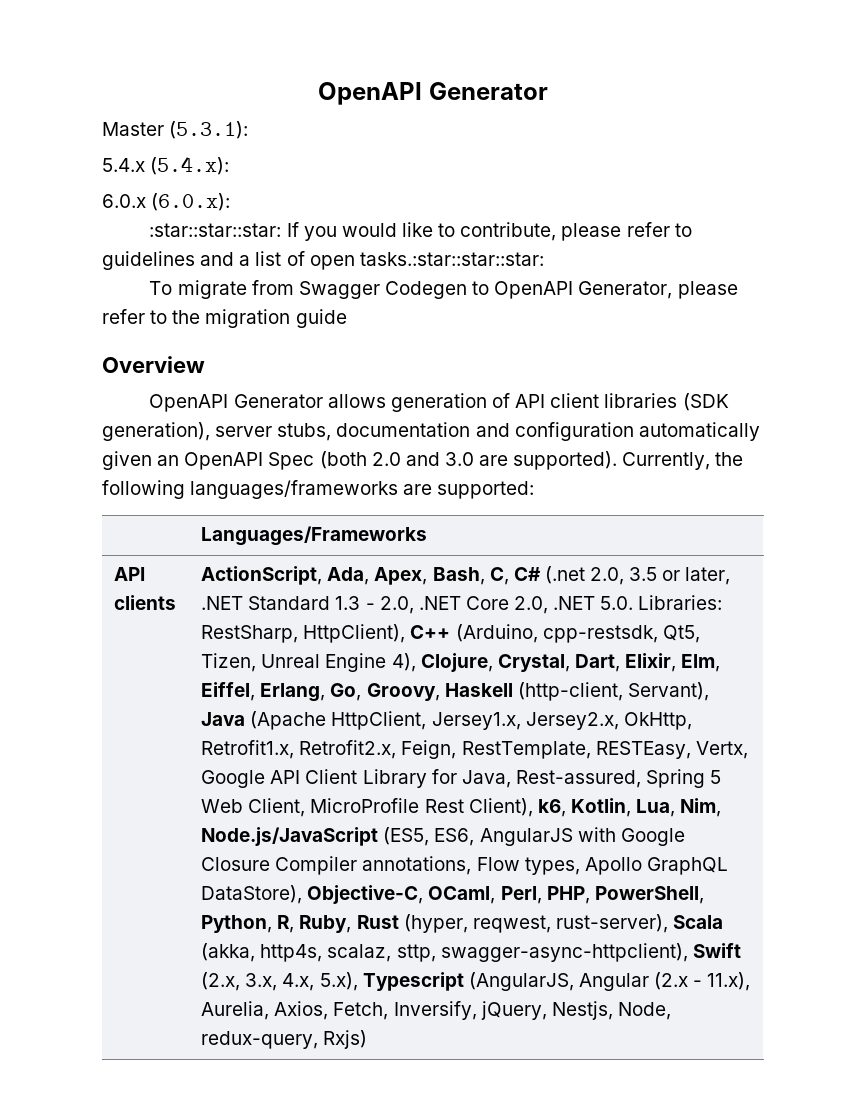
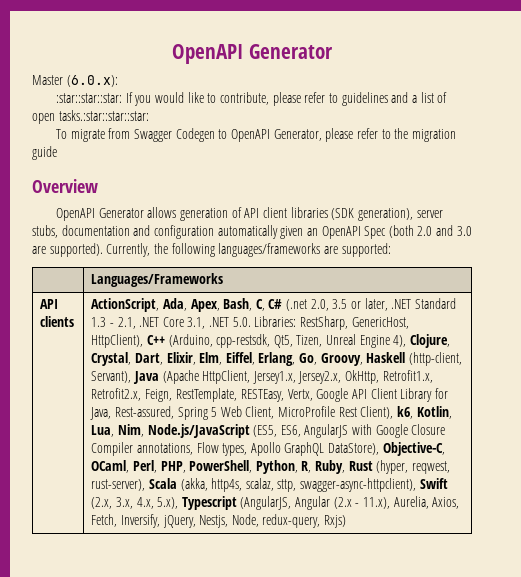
- Master (5.3.1):
- 5.4.x (5.4.x):
- 6.0.x (6.0.x):
+ Master (6.0.x):
- ActionScript, Ada, Apex, Bash, C, C# (.net 2.0, 3.5 or later, .NET Standard 1.3 - 2.0, .NET Core 2.0, .NET 5.0. Libraries:
+ ActionScript, Ada, Apex, Bash, C, C# (.net 2.0, 3.5 or later, .NET Standard 1.3 - 2.1, .NET Core 3.1, .NET 5.0. Libraries:
- RestSharp, HttpClient), C++ (Arduino, cpp-restsdk, Qt5, Tizen, Unreal Engine 4), Clojure, Crystal, Dart, Elixir, Elm, Eiffel, Erlang, Go, Groovy, Haskell (http-client, Servant), Java (Apache HttpClient, Jersey1.x, Jersey2.x, OkHttp, Retrofit1.x, Retrofit2.x, Feign, RestTemplate, RESTEasy, Vertx, Google API Client Library for Java, Rest-assured, Spring 5 Web Client, MicroProfile Rest Client), k6, Kotlin, Lua, Nim, Node.js/JavaScript (ES5, ES6, AngularJS with Google Closure Compiler annotations, Flow types, Apollo GraphQL DataStore), Objective-C, OCaml, Perl, PHP, PowerShell, Python, R, Ruby, Rust (hyper, reqwest, rust-server), Scala (akka, http4s, scalaz, sttp, swagger-async-httpclient), Swift (2.x, 3.x, 4.x, 5.x), Typescript (AngularJS, Angular (2.x - 11.x), Aurelia, Axios, Fetch, Inversify, jQuery, Nestjs, Node, redux-query, Rxjs)
+ RestSharp, GenericHost, HttpClient), C++ (Arduino, cpp-restsdk, Qt5, Tizen, Unreal Engine 4), Clojure, Crystal, Dart, Elixir, Elm, Eiffel, Erlang, Go, Groovy, Haskell (http-client, Servant), Java (Apache HttpClient, Jersey1.x, Jersey2.x, OkHttp, Retrofit1.x, Retrofit2.x, Feign, RestTemplate, RESTEasy, Vertx, Google API Client Library for Java, Rest-assured, Spring 5 Web Client, MicroProfile Rest Client), k6, Kotlin, Lua, Nim, Node.js/JavaScript (ES5, ES6, AngularJS with Google Closure Compiler annotations, Flow types, Apollo GraphQL DataStore), Objective-C, OCaml, Perl, PHP, PowerShell, Python, R, Ruby, Rust (hyper, reqwest, rust-server), Scala (akka, http4s, scalaz, sttp, swagger-async-httpclient), Swift (2.x, 3.x, 4.x, 5.x), Typescript (AngularJS, Angular (2.x - 11.x), Aurelia, Axios, Fetch, Inversify, jQuery, Nestjs, Node, redux-query, Rxjs)

